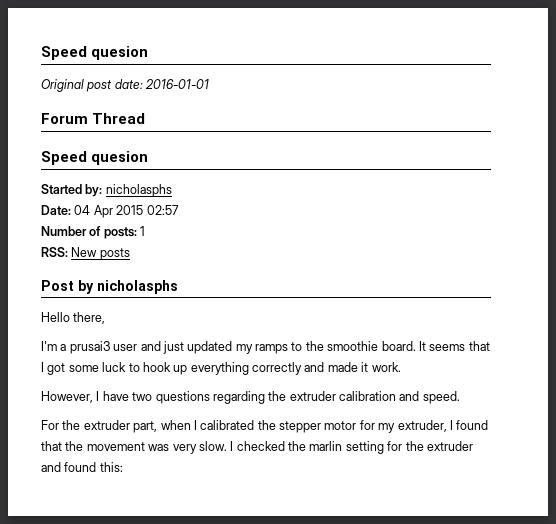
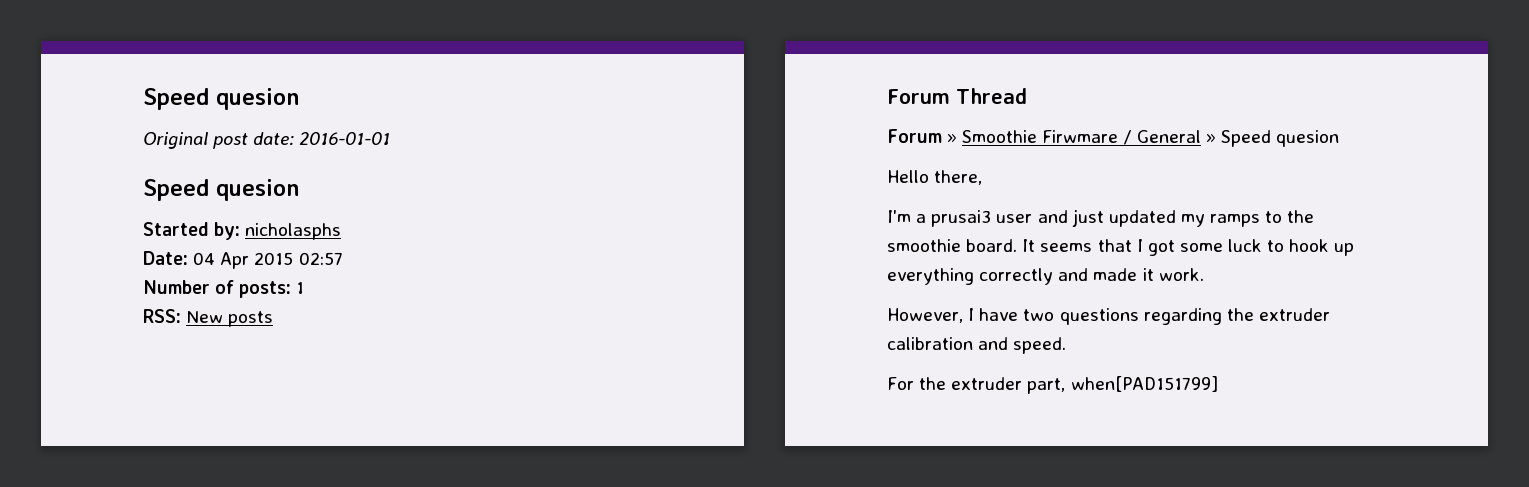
- Forum Thread
- Post by nicholasphs
+ Forum Thread
+ Forum » Smoothie Firwmare / General » Speed quesion
- For the extruder part, when I calibrated the stepper motor for my extruder, I found that the movement was very slow. I checked the marlin setting for the extruder and found this:
+ For the extruder part, when[PAD151799]

